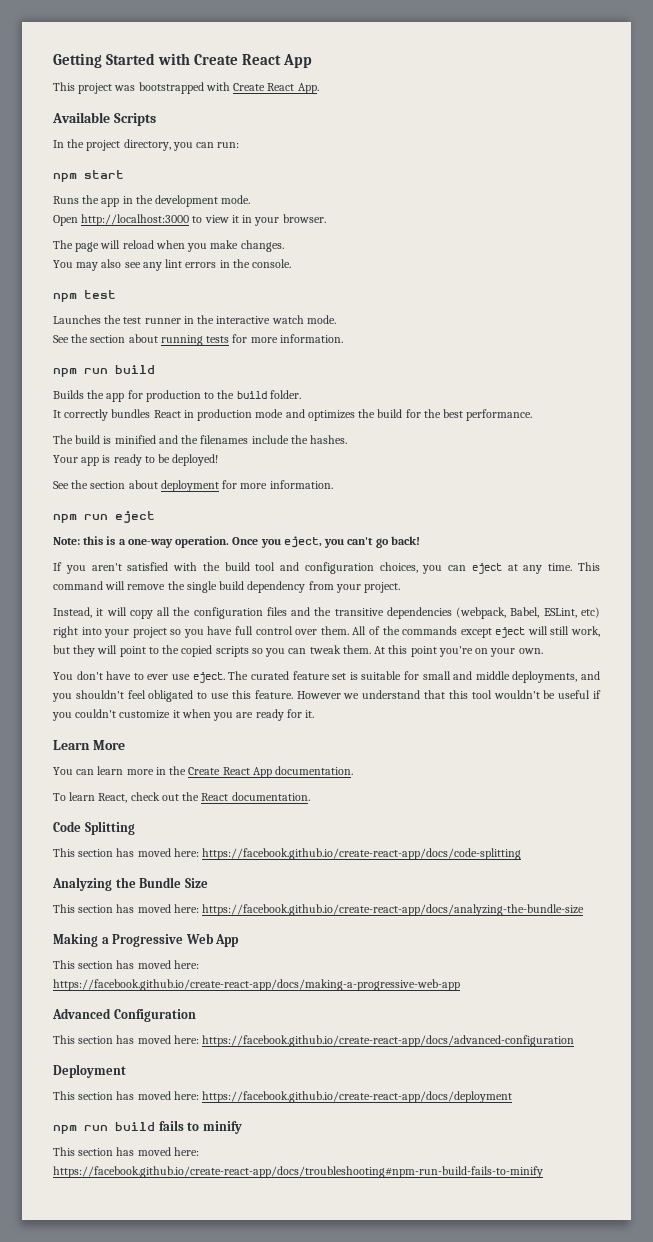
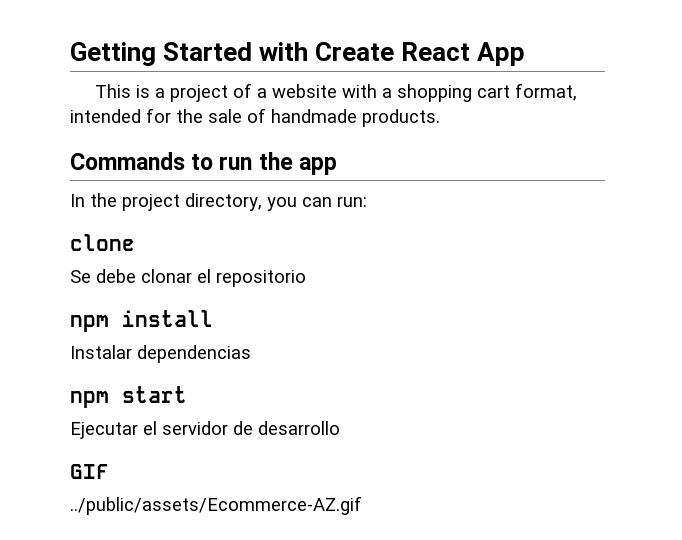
- This project was bootstrapped with Create React App.
- Available Scripts
+ This is a project of a website with a shopping cart format, intended for the sale of handmade products.
+ Commands to run the app
+ clone
+ Se debe clonar el repositorio
+ npm install
+ Instalar dependencias
  npm start
- Runs the app in the development mode.
- Open http://localhost:3000 to view it in your browser.
- The page will reload when you make changes.
- You may also see any lint errors in the console.
- npm test
- Launches the test runner in the interactive watch mode.
- See the section about running tests for more information.
- npm run build
- Builds the app for production to the build folder.
- It correctly bundles React in production mode and optimizes the build for the best performance.
- The build is minified and the filenames include the hashes.
- Your app is ready to be deployed!
- See the section about deployment for more information.
- npm run eject
- Note: this is a one-way operation. Once you eject, you can't go back!
- If you aren't satisfied with the build tool and configuration choices, you can eject at any time. This command will remove the single build dependency from your project.
- Instead, it will copy all the configuration files and the transitive dependencies (webpack, Babel, ESLint, etc) right into your project so you have full control over them. All of the commands except eject will still work, but they will point to the copied scripts so you can tweak them. At this point you're on your own.
- You don't have to ever use eject. The curated feature set is suitable for small and middle deployments, and you shouldn't feel obligated to use this feature. However we understand that this tool wouldn't be useful if you couldn't customize it when you are ready for it.
- Learn More
- You can learn more in the Create React App documentation.
- To learn React, check out the React documentation.
- Code Splitting
- This section has moved here: https://facebook.github.io/create-react-app/docs/code-splitting
- Analyzing the Bundle Size
- This section has moved here: https://facebook.github.io/create-react-app/docs/analyzing-the-bundle-size
- Making a Progressive Web App
- This section has moved here: https://facebook.github.io/create-react-app/docs/making-a-progressive-web-app
- Advanced Configuration
- This section has moved here: https://facebook.github.io/create-react-app/docs/advanced-configuration
- Deployment
- This section has moved here: https://facebook.github.io/create-react-app/docs/deployment
- npm run build fails to minify
- This section has moved here: https://facebook.github.io/create-react-app/docs/troubleshooting#npm-run-build-fails-to-minify
+ Ejecutar el servidor de desarrollo
+ GIF
+ ../public/assets/Ecommerce-AZ.gif

